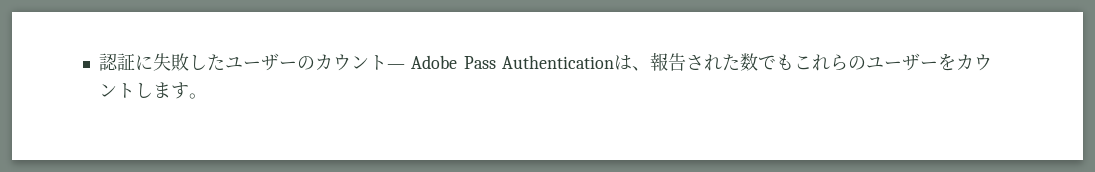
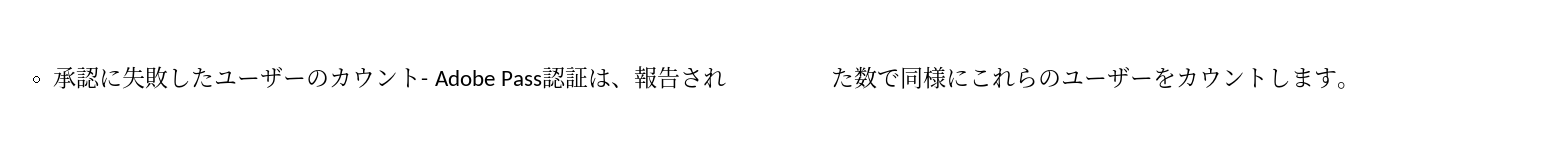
- 認証に失敗したユーザーのカウント— Adobe Pass Authenticationは、報告された数でもこれらのユーザーをカウントします。
+ 承認に失敗したユーザーのカウント- Adobe Pass認証は、報告された数で同様にこれらのユーザーをカウントします。

